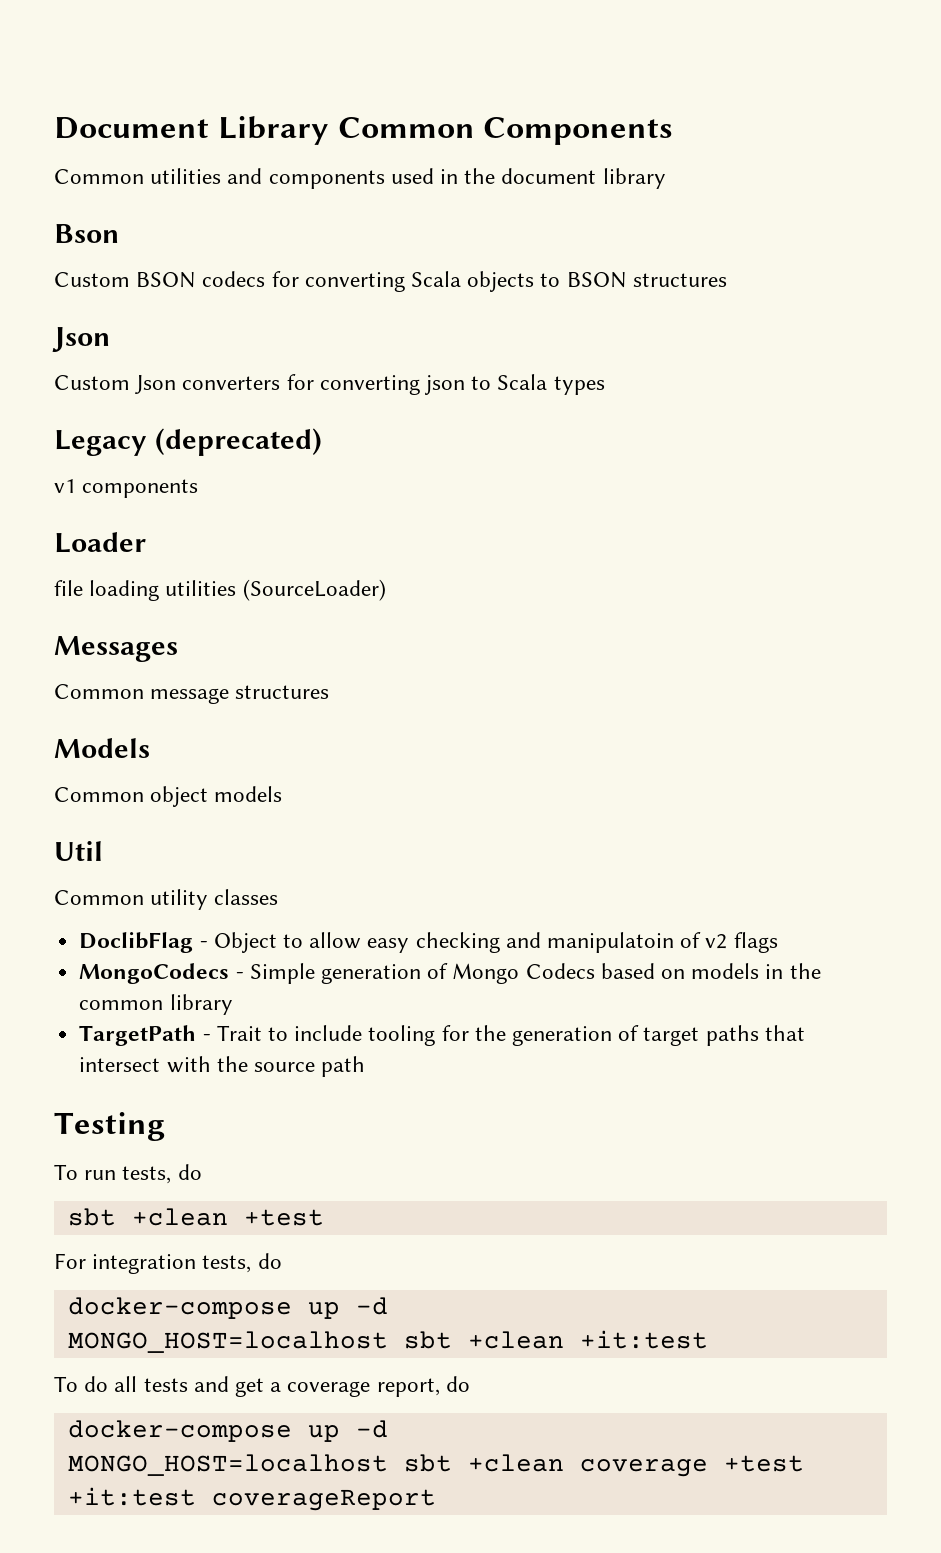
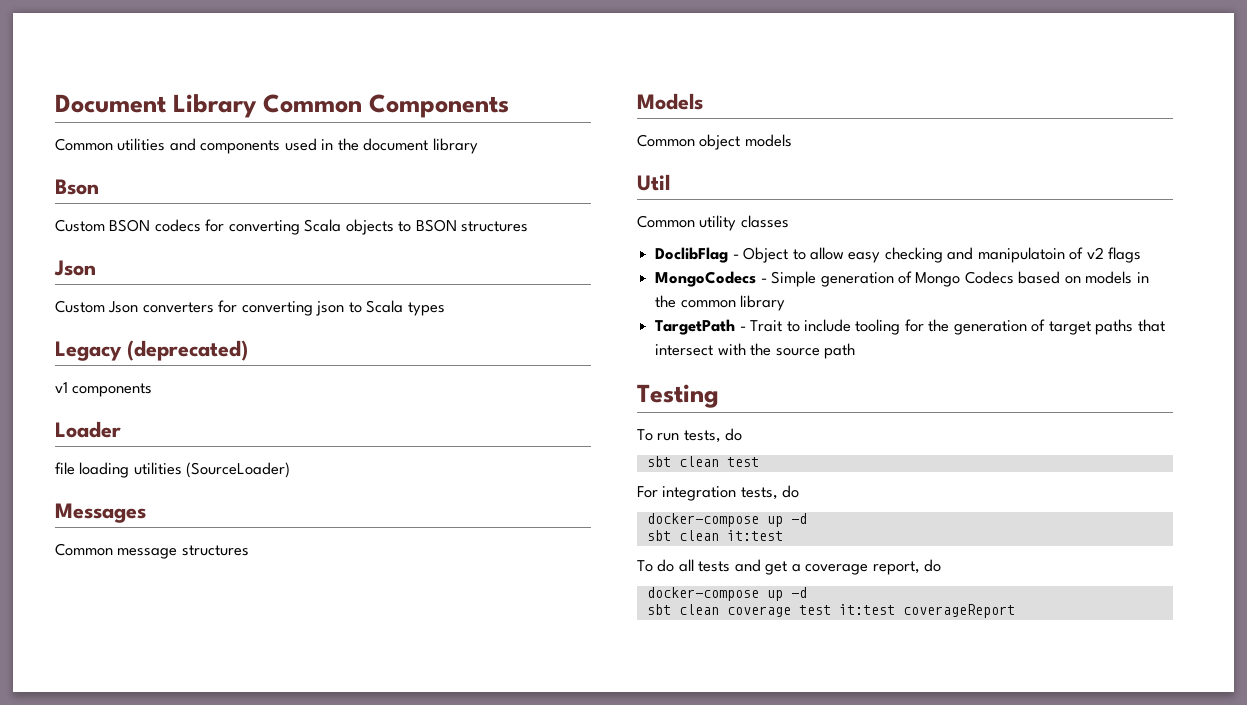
- sbt +clean +test
+ sbt clean test
- MONGO_HOST=localhost sbt +clean +it:test
+ sbt clean it:test
- MONGO_HOST=localhost sbt +clean coverage +test +it:test coverageReport
+ sbt clean coverage test it:test coverageReport

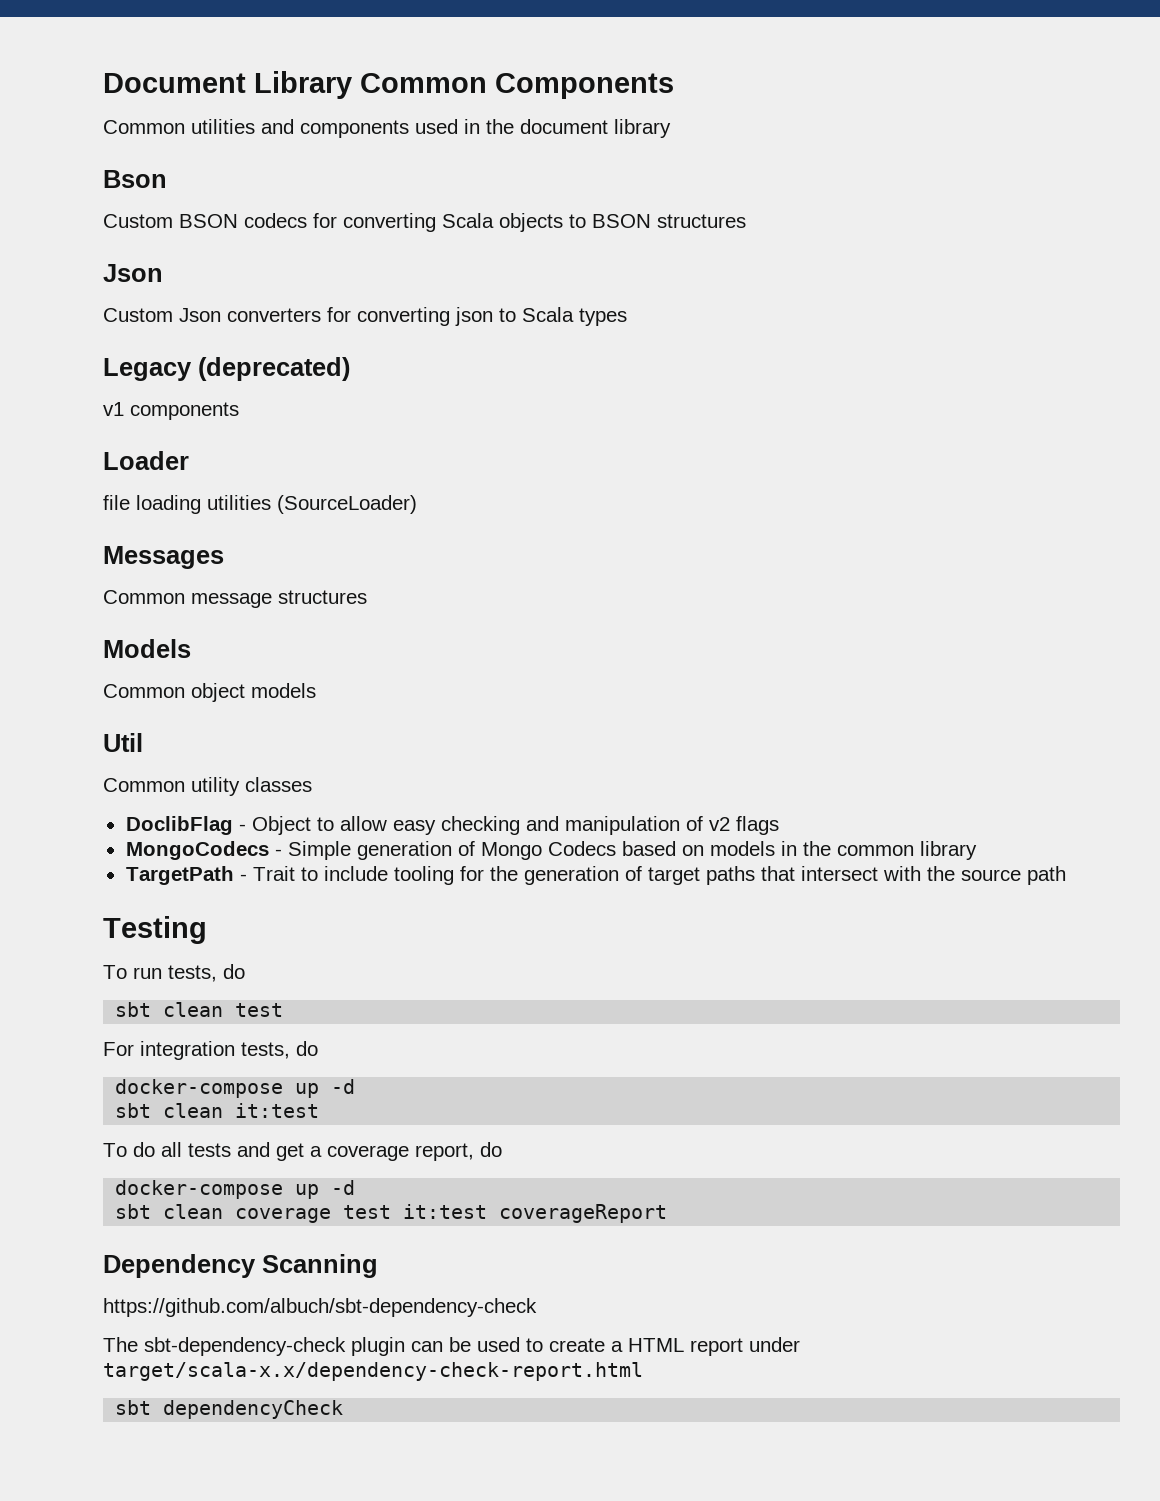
- DoclibFlag - Object to allow easy checking and manipulatoin of v2 flags
+ DoclibFlag - Object to allow easy checking and manipulation of v2 flags
+ Dependency Scanning
+ https://github.com/albuch/sbt-dependency-check
+ The sbt-dependency-check plugin can be used to create a HTML report under target/scala-x.x/dependency-check-report.html
+ sbt dependencyCheck

